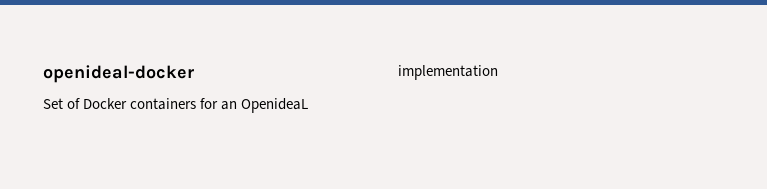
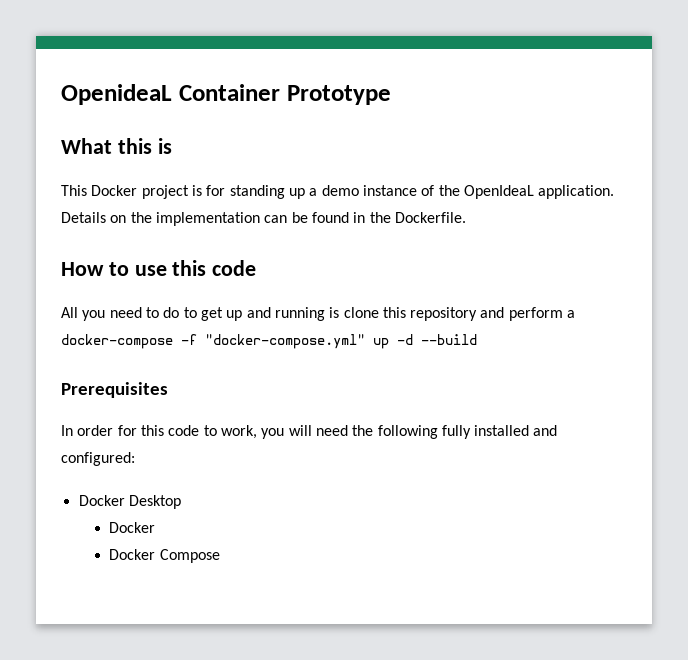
- openideal-docker
- Set of Docker containers for an OpenideaL implementation
+ OpenideaL Container Prototype
+ What this is
+ This Docker project is for standing up a demo instance of the OpenIdeaL application. Details on the implementation can be found in the Dockerfile.
+ How to use this code
+ All you need to do to get up and running is clone this repository and perform a docker-compose -f "docker-compose.yml" up -d --build
+ Prerequisites
+ In order for this code to work, you will need the following fully installed and configured:
+ Docker Desktop
+ Docker
+ Docker Compose

